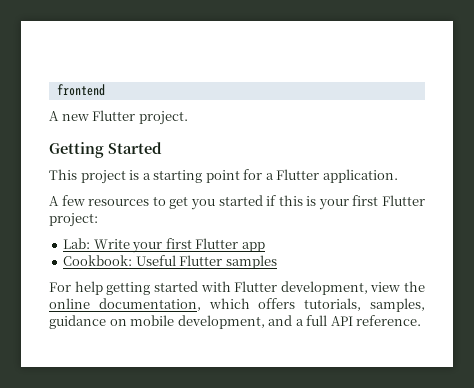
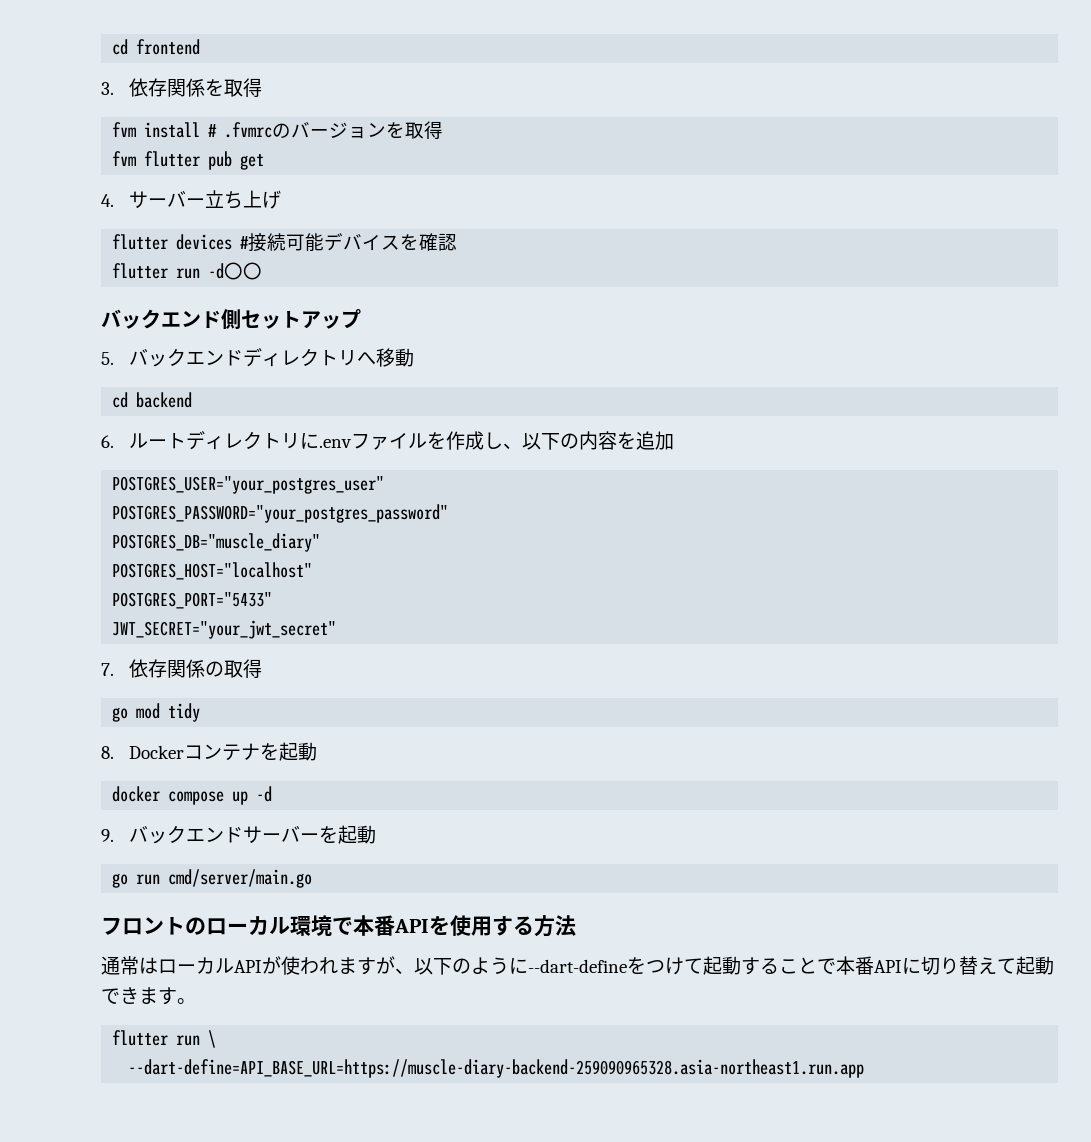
- frontend
+ cd frontend
- A new Flutter project.
- Getting Started
- This project is a starting point for a Flutter application.
- A few resources to get you started if this is your first Flutter project:
- Lab: Write your first Flutter app
- Cookbook: Useful Flutter samples
- For help getting started with Flutter development, view the online documentation, which offers tutorials, samples, guidance on mobile development, and a full API reference.
+ 3.依存関係を取得
+ fvm install # .fvmrcのバージョンを取得
+ fvm flutter pub get
+ 4.サーバー立ち上げ
+ flutter devices #接続可能デバイスを確認
+ flutter run -d〇〇
+ バックエンド側セットアップ
+ 5.バックエンドディレクトリへ移動
+ cd backend
+ 6.ルートディレクトリに.envファイルを作成し、以下の内容を追加
+ POSTGRES_USER="your_postgres_user"
+ POSTGRES_PASSWORD="your_postgres_password"
+ POSTGRES_DB="muscle_diary"
+ POSTGRES_HOST="localhost"
+ POSTGRES_PORT="5433"
+ JWT_SECRET="your_jwt_secret"
+ 7.依存関係の取得
+ go mod tidy
+ 8. Dockerコンテナを起動
+ docker compose up -d
+ 9.バックエンドサーバーを起動
+ go run cmd/server/main.go
+ フロントのローカル環境で本番APIを使用する方法
+ 通常はローカルAPIが使われますが、以下のように--dart-defineをつけて起動することで本番APIに切り替えて起動できます。
+ flutter run \
+ --dart-define=API_BASE_URL=https://muscle-diary-backend-259090965328.asia-northeast1.run.app

